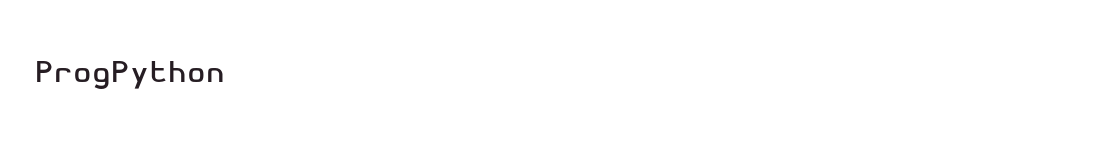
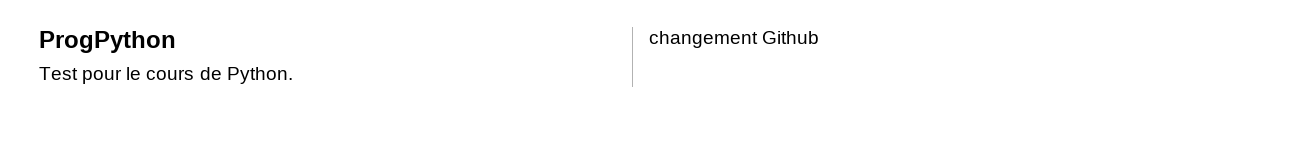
+ Test pour le cours de Python.
+ changement Github

